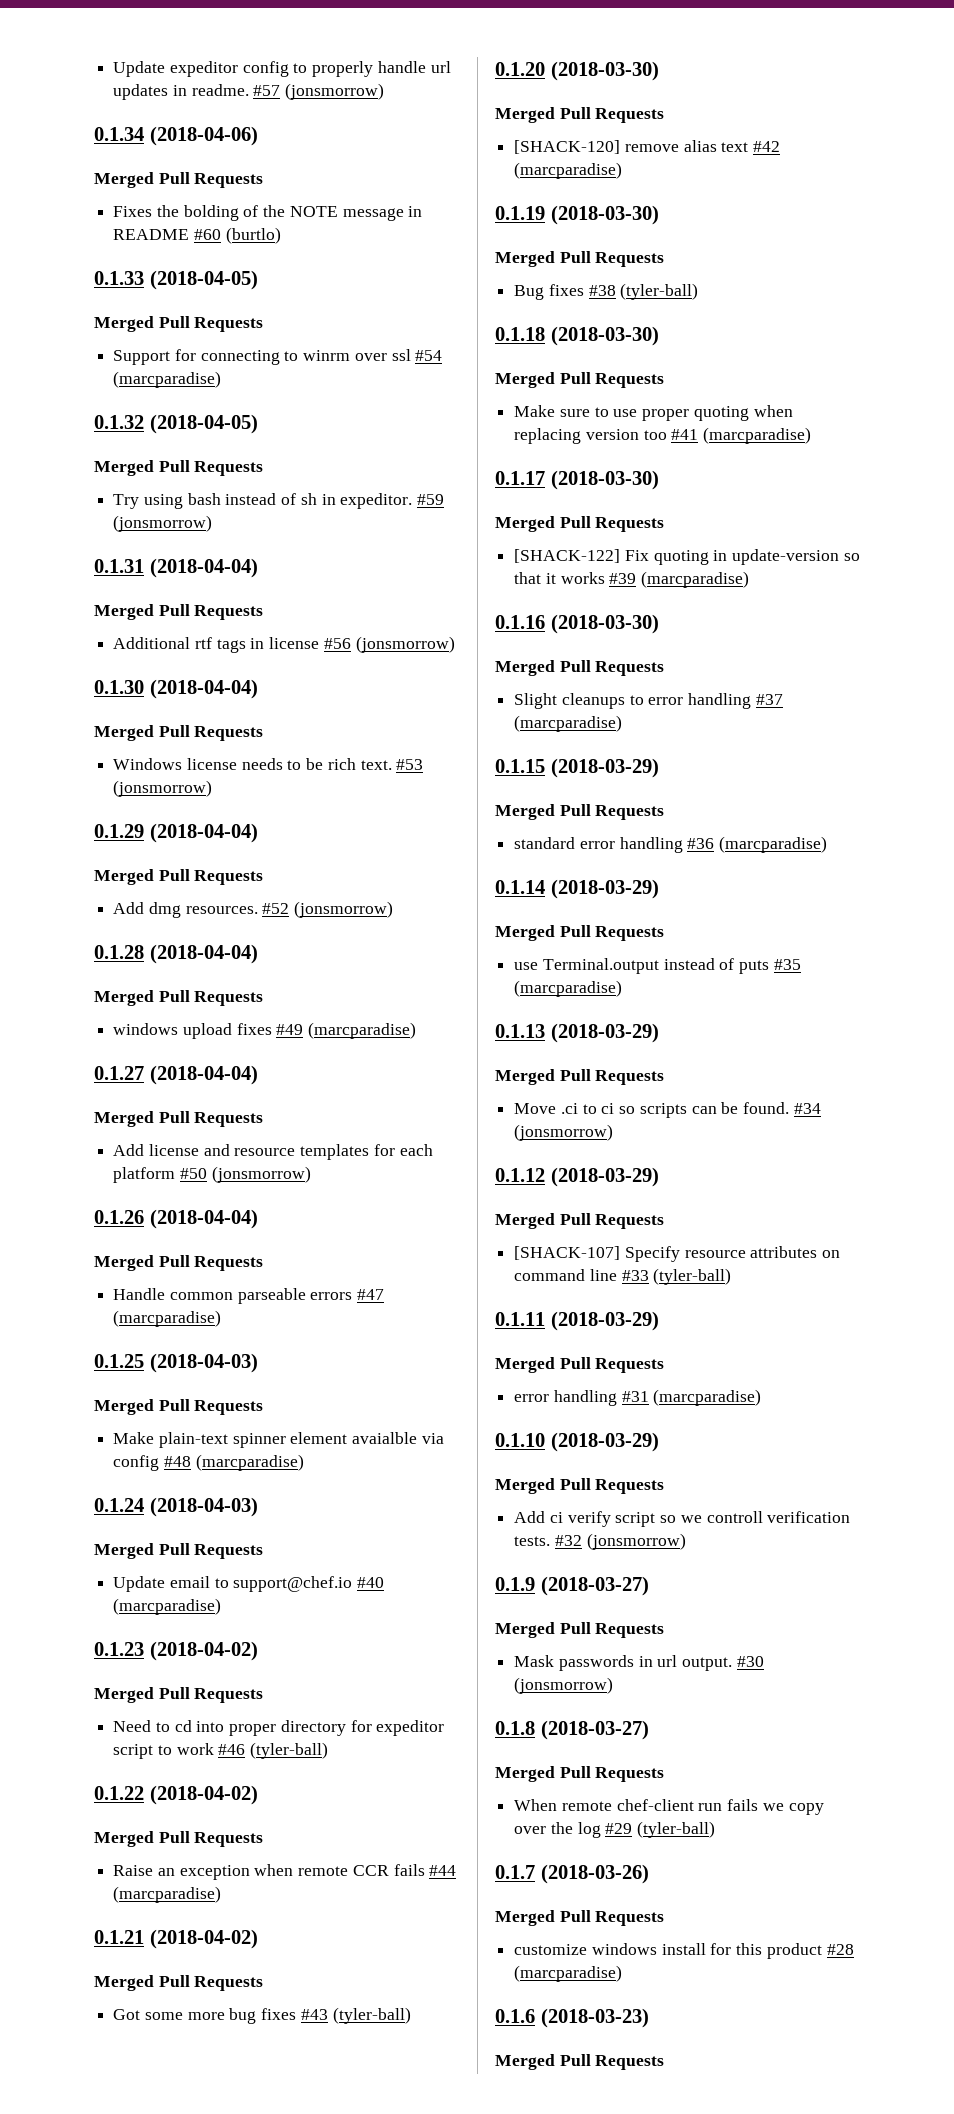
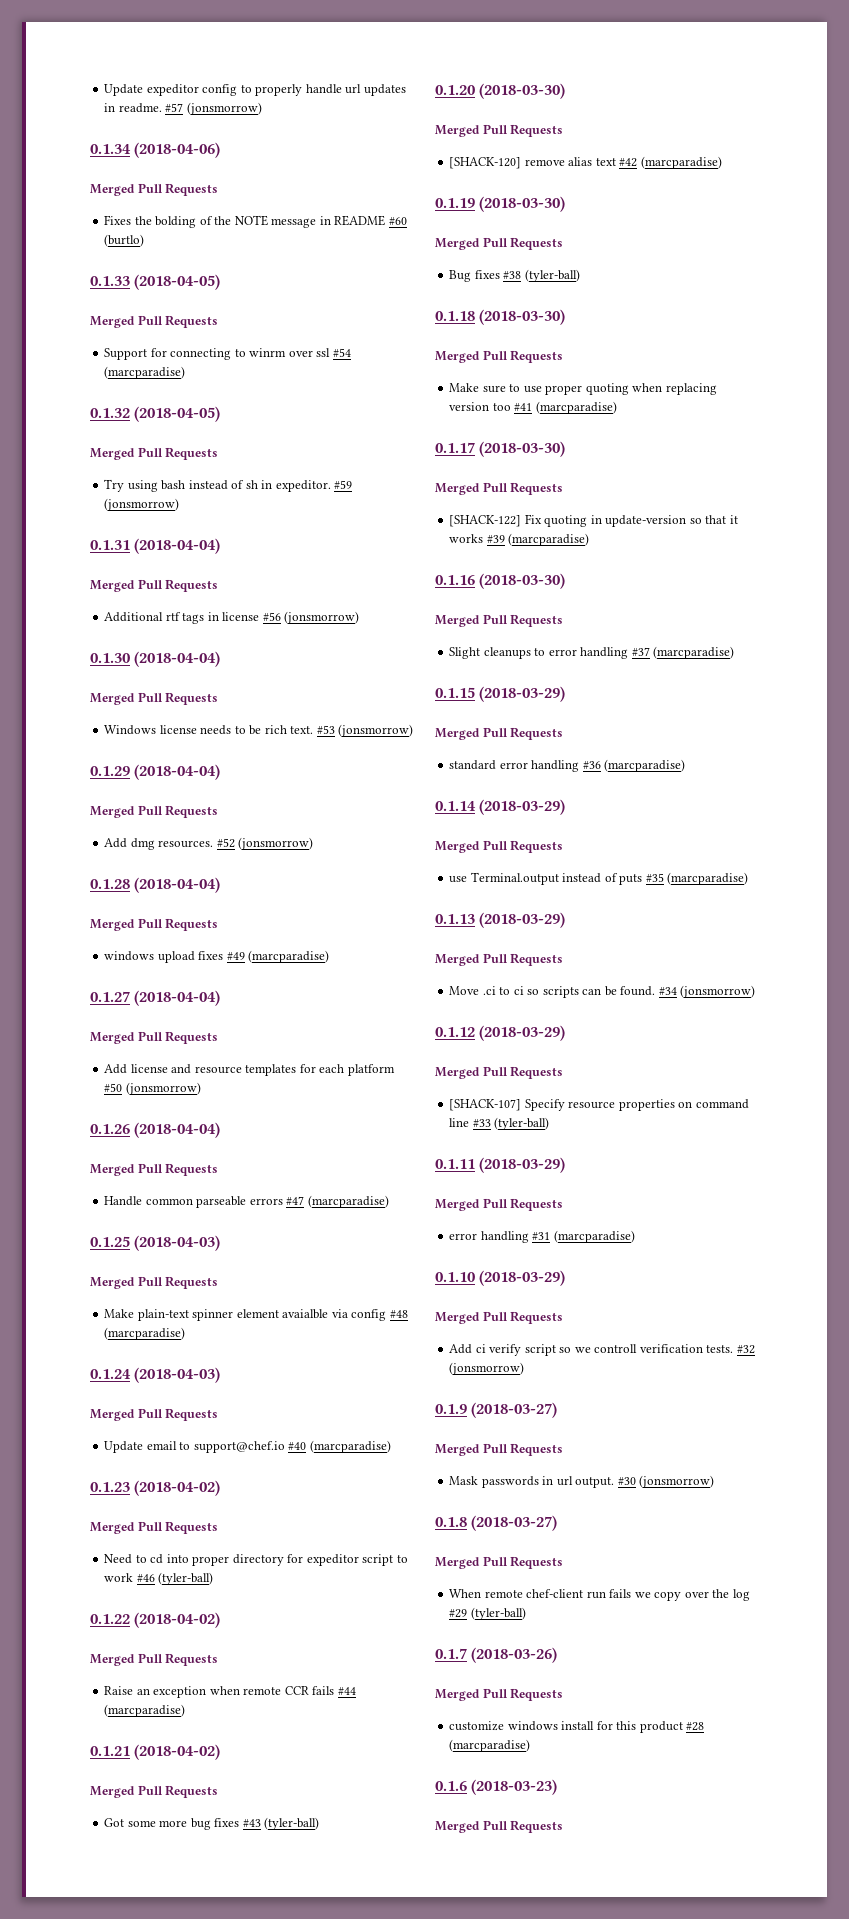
- [SHACK-107] Specify resource attributes on command line #33 (tyler-ball)
+ [SHACK-107] Specify resource properties on command line #33 (tyler-ball)

